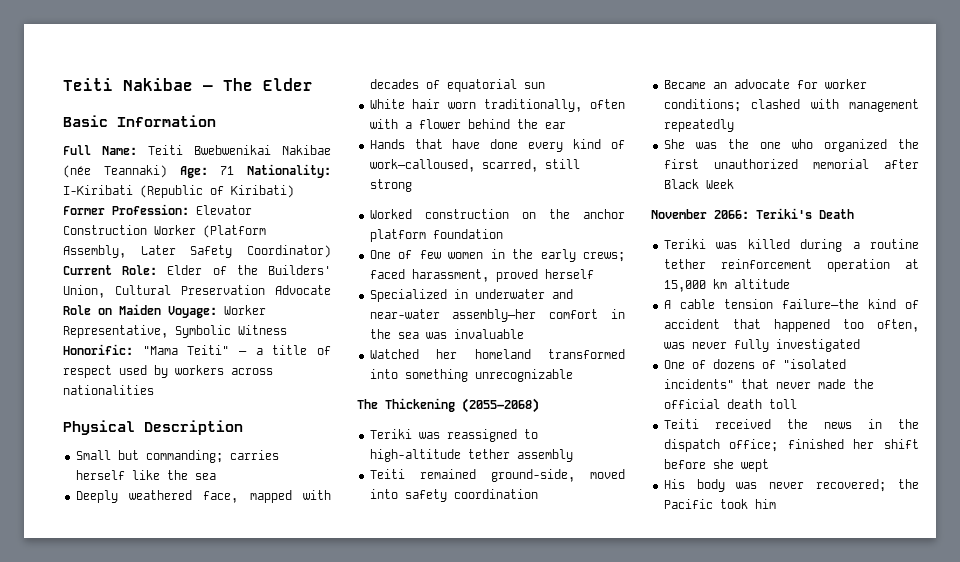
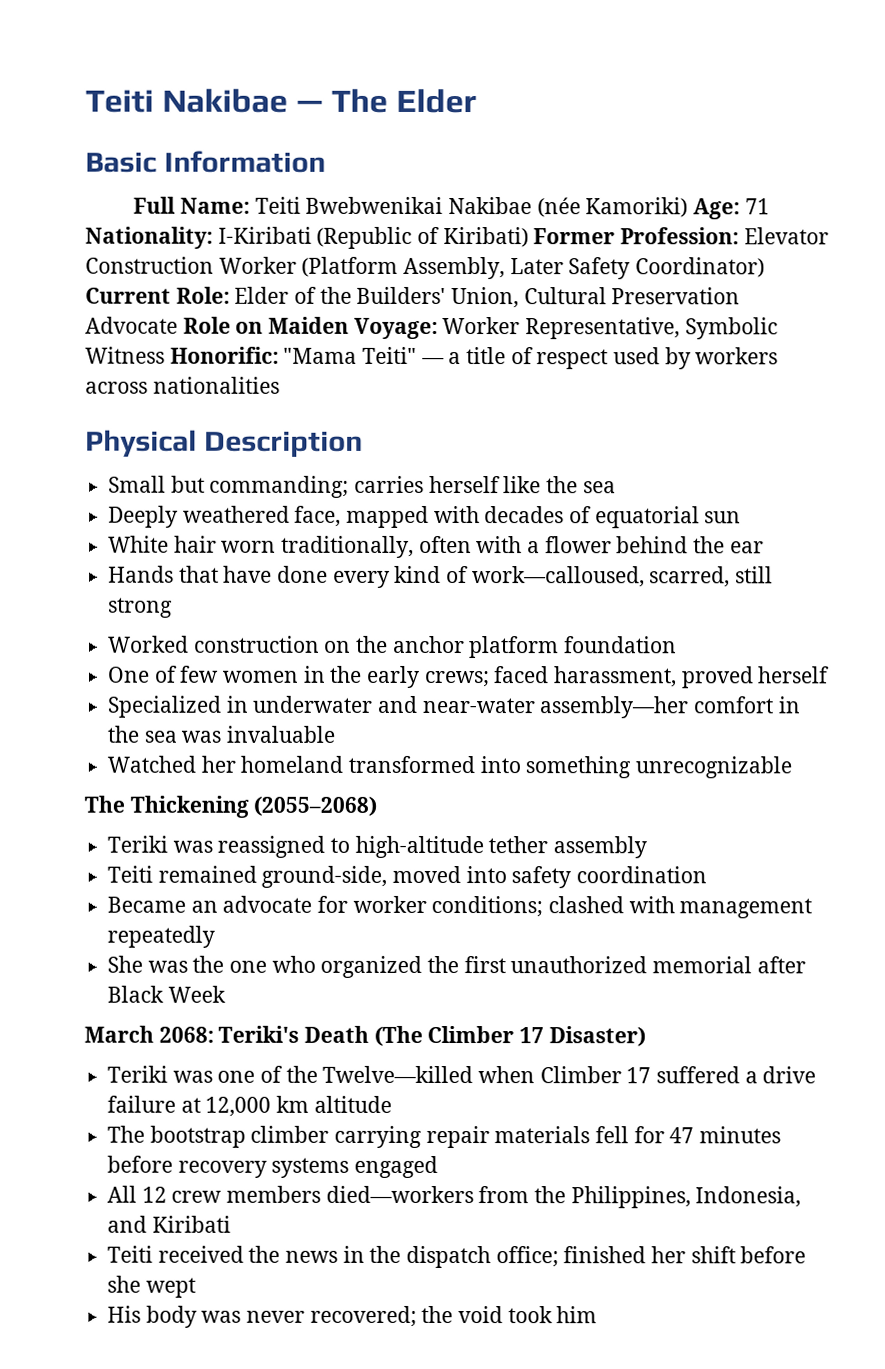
- Full Name: Teiti Bwebwenikai Nakibae (née Teannaki) Age: 71 Nationality: I-Kiribati (Republic of Kiribati) Former Profession: Elevator Construction Worker (Platform Assembly, Later Safety Coordinator) Current Role: Elder of the Builders' Union, Cultural Preservation Advocate Role on Maiden Voyage: Worker Representative, Symbolic Witness Honorific: "Mama Teiti" — a title of respect used by workers across nationalities
+ Full Name: Teiti Bwebwenikai Nakibae (née Kamoriki) Age: 71 Nationality: I-Kiribati (Republic of Kiribati) Former Profession: Elevator Construction Worker (Platform Assembly, Later Safety Coordinator) Current Role: Elder of the Builders' Union, Cultural Preservation Advocate Role on Maiden Voyage: Worker Representative, Symbolic Witness Honorific: "Mama Teiti" — a title of respect used by workers across nationalities
- November 2066: Teriki's Death
- Teriki was killed during a routine tether reinforcement operation at 15,000 km altitude
- A cable tension failure—the kind of accident that happened too often, was never fully investigated
- One of dozens of "isolated incidents" that never made the official death toll
+ March 2068: Teriki's Death (The Climber 17 Disaster)
+ Teriki was one of the Twelve—killed when Climber 17 suffered a drive failure at 12,000 km altitude
+ The bootstrap climber carrying repair materials fell for 47 minutes before recovery systems engaged
+ All 12 crew members died—workers from the Philippines, Indonesia, and Kiribati
- His body was never recovered; the Pacific took him
+ His body was never recovered; the void took him

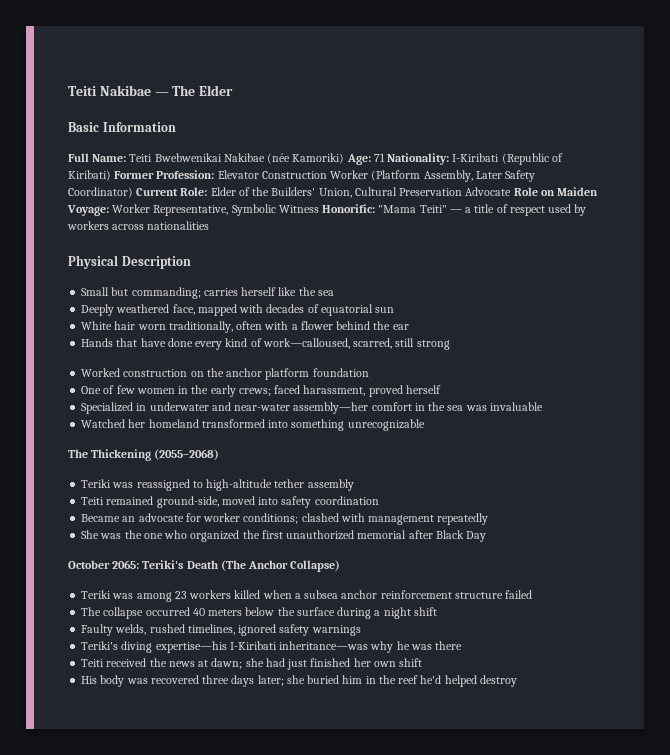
- She was the one who organized the first unauthorized memorial after Black Week
- March 2068: Teriki's Death (The Climber 17 Disaster)
- Teriki was one of the Twelve—killed when Climber 17 suffered a drive failure at 12,000 km altitude
- The bootstrap climber carrying repair materials fell for 47 minutes before recovery systems engaged
- All 12 crew members died—workers from the Philippines, Indonesia, and Kiribati
+ She was the one who organized the first unauthorized memorial after Black Day
+ October 2065: Teriki's Death (The Anchor Collapse)
+ Teriki was among 23 workers killed when a subsea anchor reinforcement structure failed
+ The collapse occurred 40 meters below the surface during a night shift
+ Faulty welds, rushed timelines, ignored safety warnings
+ Teriki's diving expertise—his I-Kiribati inheritance—was why he was there
- Teiti received the news in the dispatch office; finished her shift before she wept
+ Teiti received the news at dawn; she had just finished her own shift
- His body was never recovered; the void took him
+ His body was recovered three days later; she buried him in the reef he'd helped destroy

